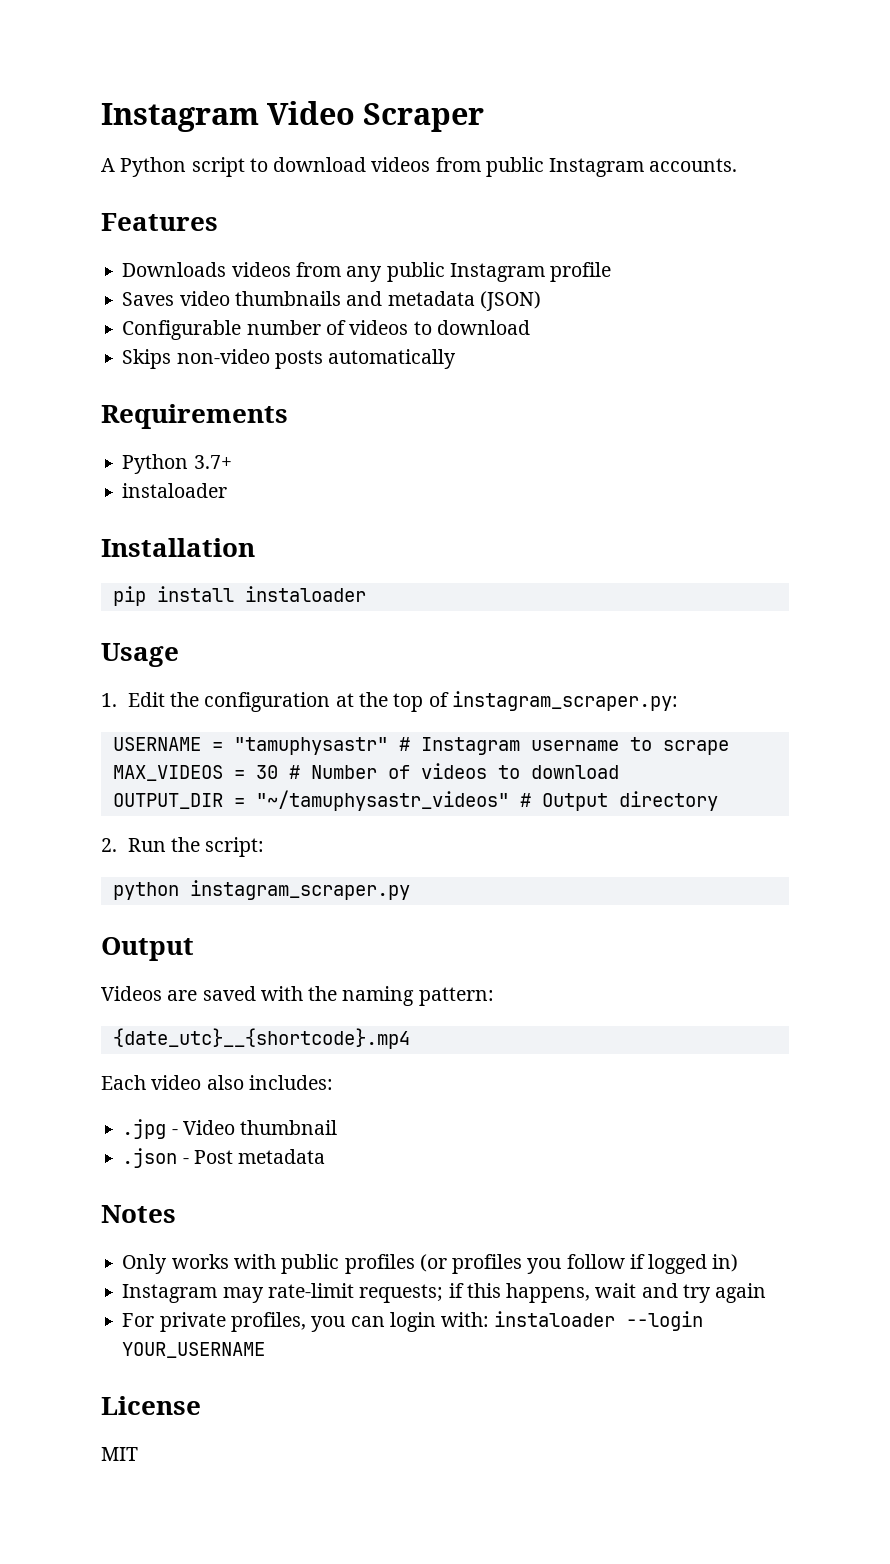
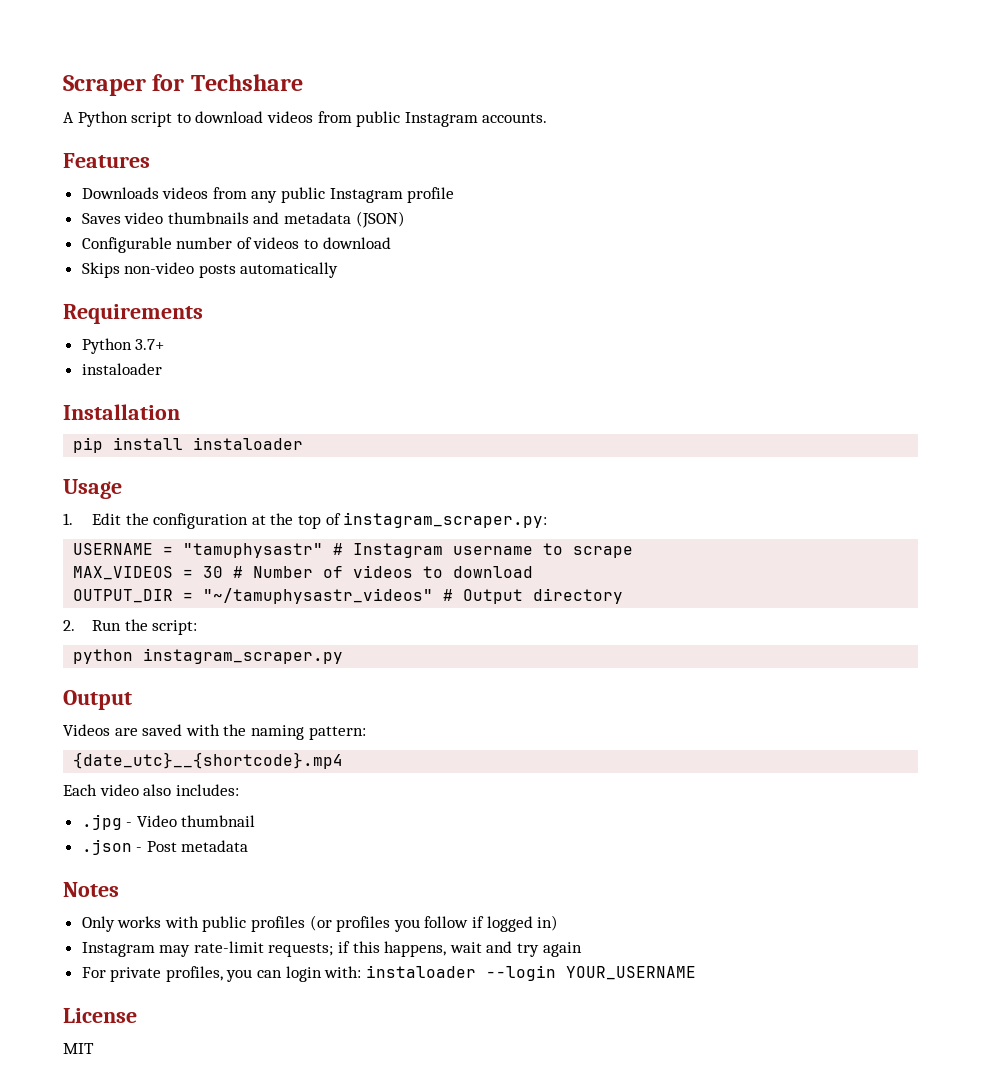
- Instagram Video Scraper
+ Scraper for Techshare

